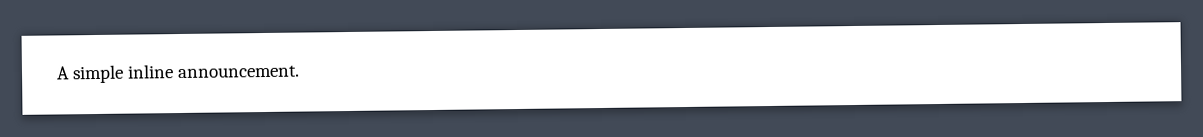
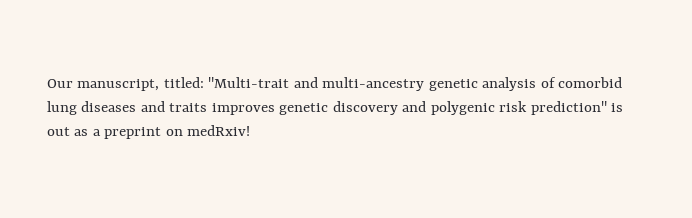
- A simple inline announcement.
+ Our manuscript, titled: "Multi-trait and multi-ancestry genetic analysis of comorbid lung diseases and traits improves genetic discovery and polygenic risk prediction" is out as a preprint on medRxiv!

